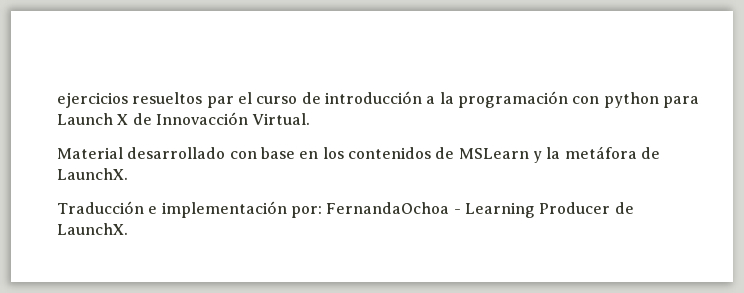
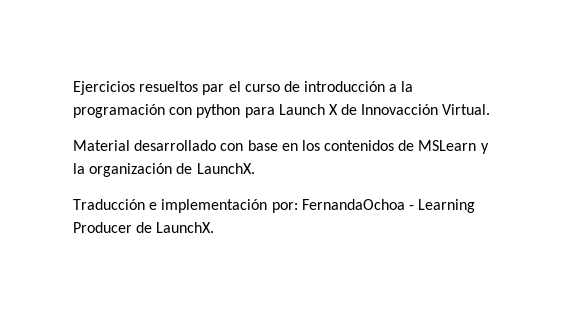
- ejercicios resueltos par el curso de introducción a la programación con python para Launch X de Innovacción Virtual.
+ Ejercicios resueltos par el curso de introducción a la programación con python para Launch X de Innovacción Virtual.
- Material desarrollado con base en los contenidos de MSLearn y la metáfora de LaunchX.
+ Material desarrollado con base en los contenidos de MSLearn y la organización de LaunchX.

